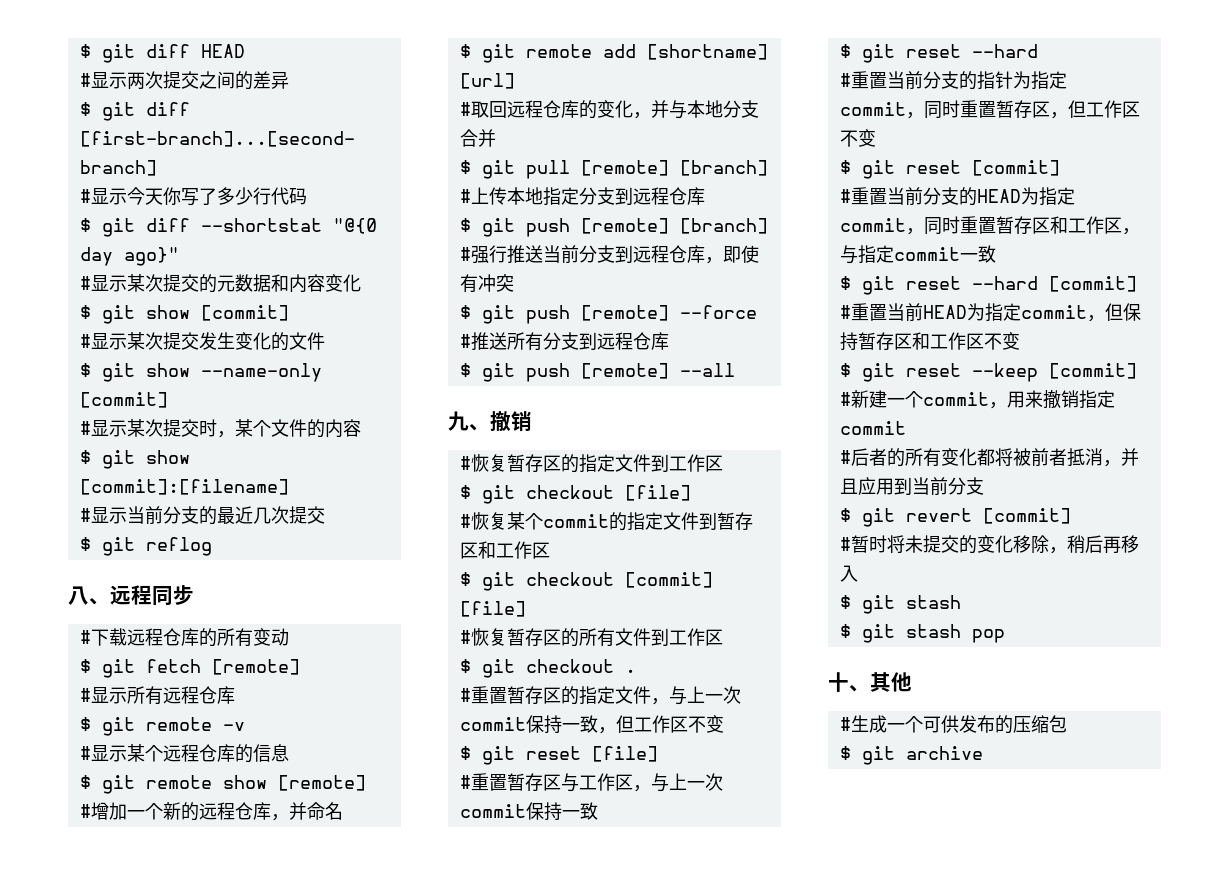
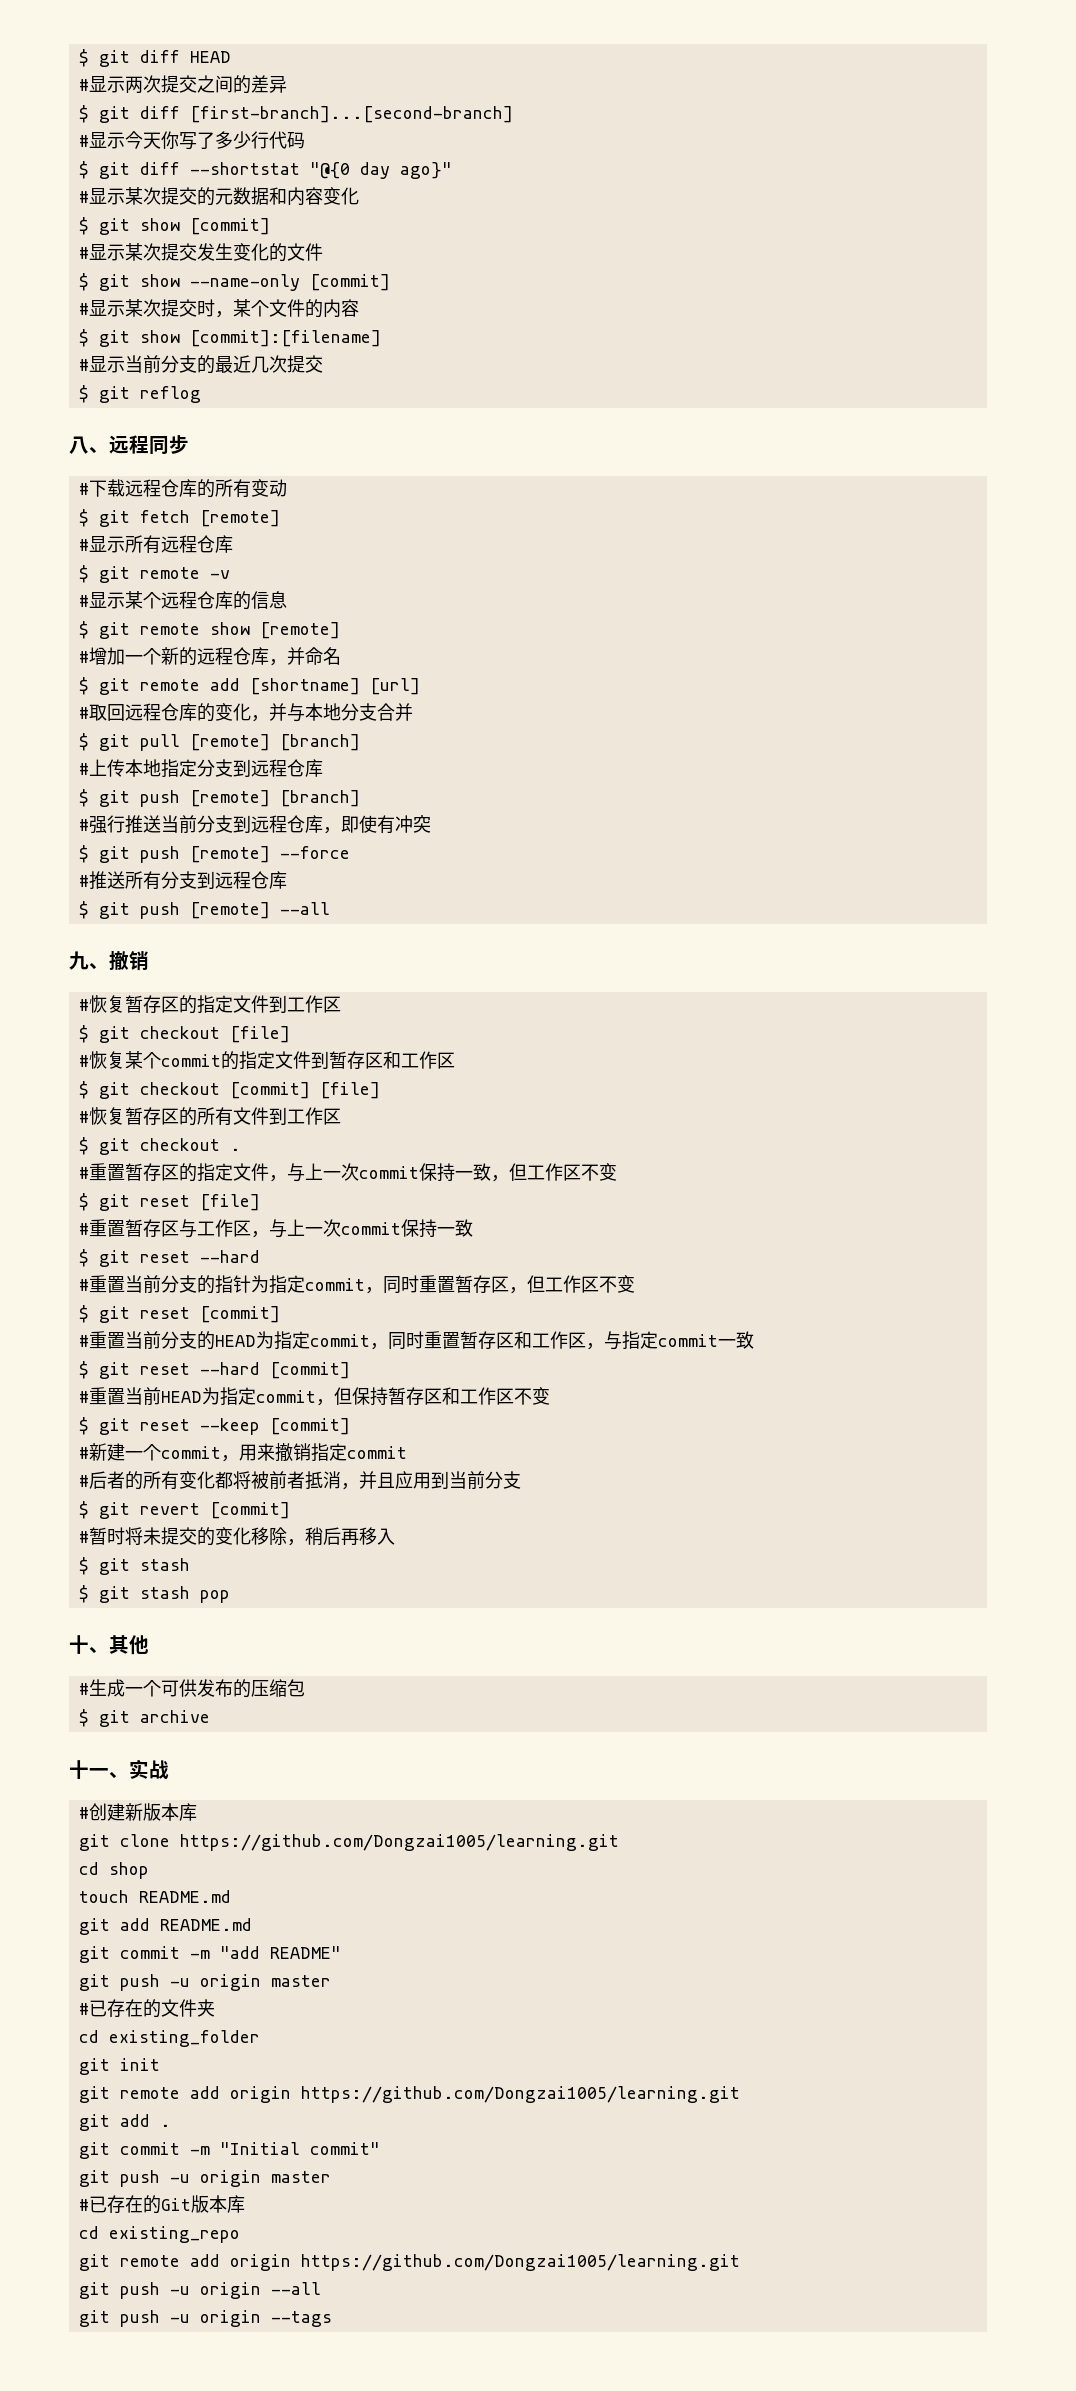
+ 十一、实战
+ #创建新版本库
+ git clone https://github.com/Dongzai1005/learning.git
+ cd shop
+ touch README.md
+ git add README.md
+ git commit -m "add README"
+ git push -u origin master
+ #已存在的文件夹
+ cd existing_folder
+ git init
+ git remote add origin https://github.com/Dongzai1005/learning.git
+ git add .
+ git commit -m "Initial commit"
+ git push -u origin master
+ #已存在的Git版本库
+ cd existing_repo
+ git remote add origin https://github.com/Dongzai1005/learning.git
+ git push -u origin --all
+ git push -u origin --tags

